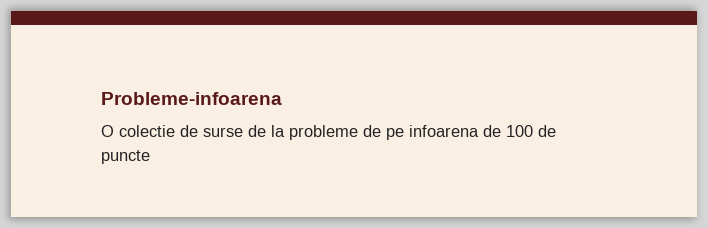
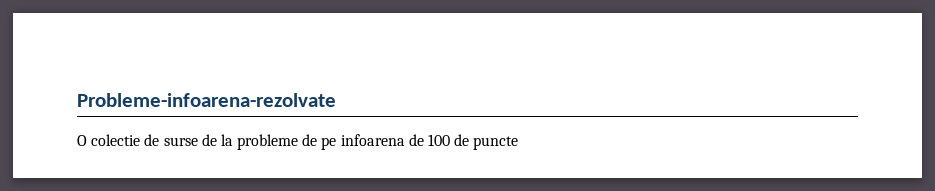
- Probleme-infoarena
+ Probleme-infoarena-rezolvate

